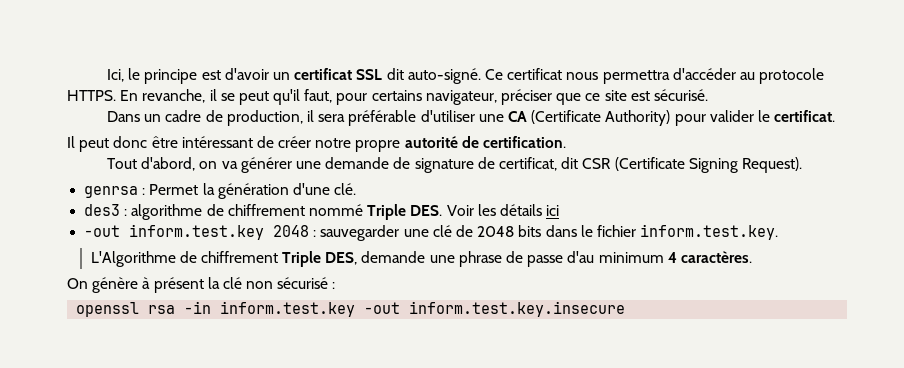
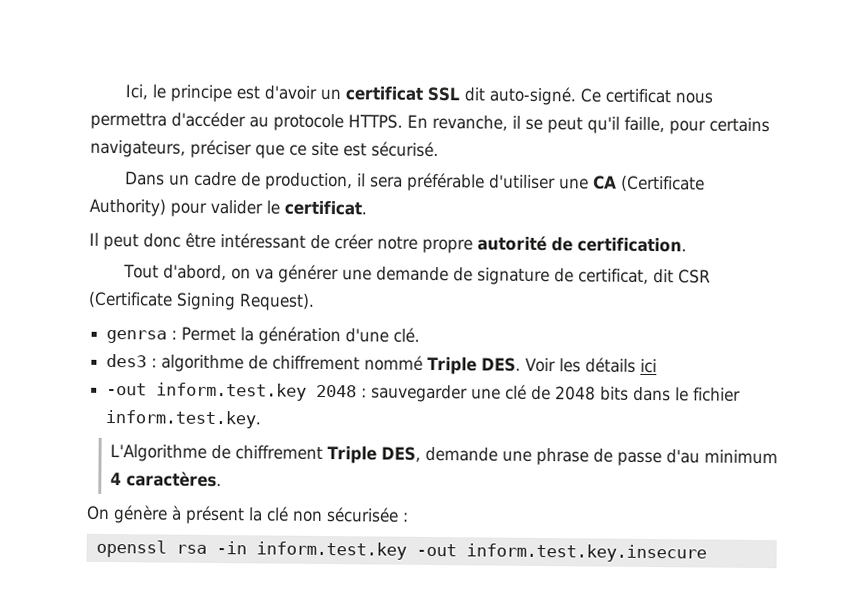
- En revanche, il se peut qu'il faut, pour certains navigateur, préciser que ce site est sécurisé.
+ En revanche, il se peut qu'il faille, pour certains navigateurs, préciser que ce site est sécurisé.
- On génère à présent la clé non sécurisé :
+ On génère à présent la clé non sécurisée :

